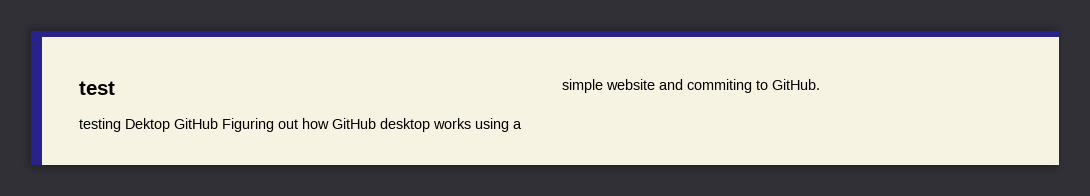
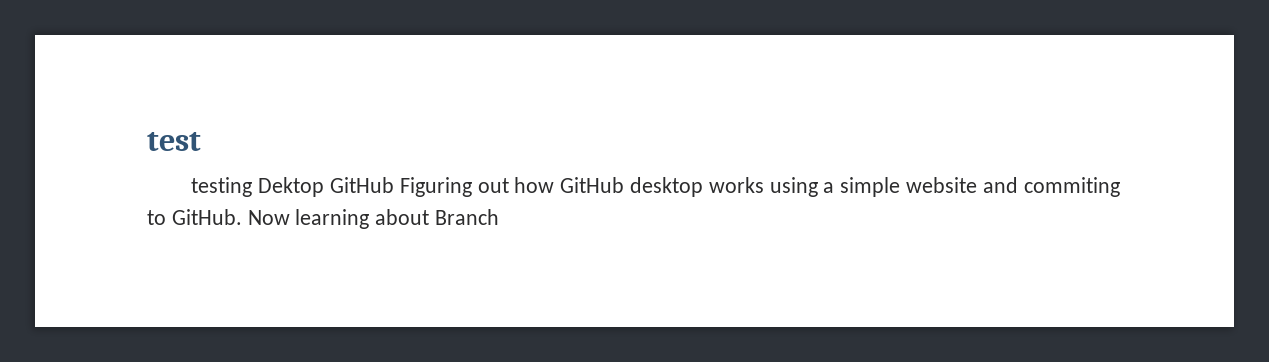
+ Now learning about Branch

